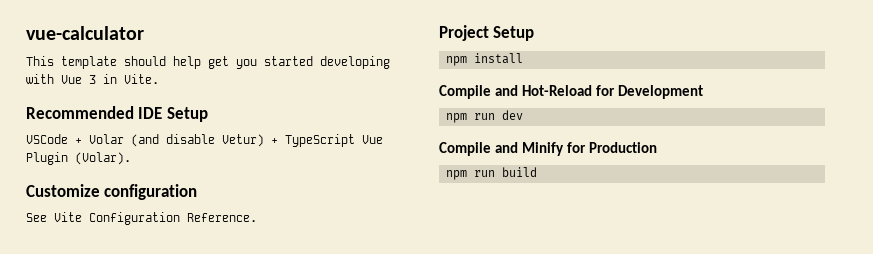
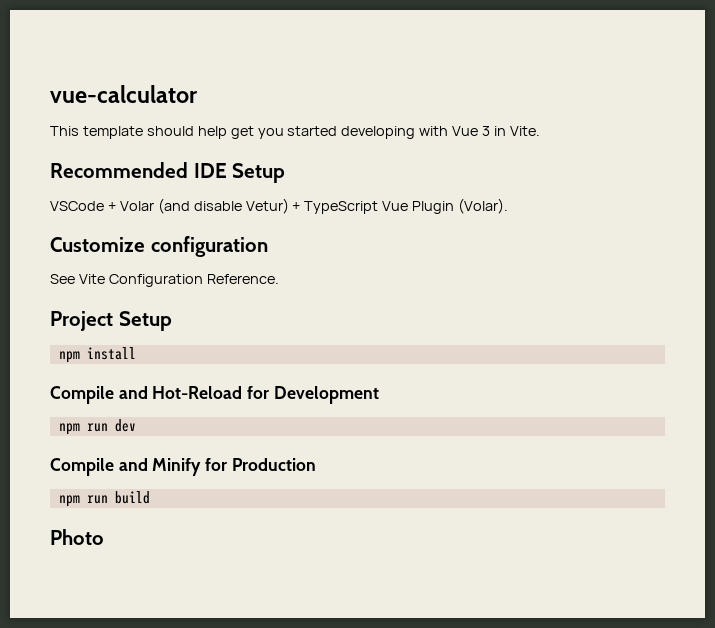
+ Photo

